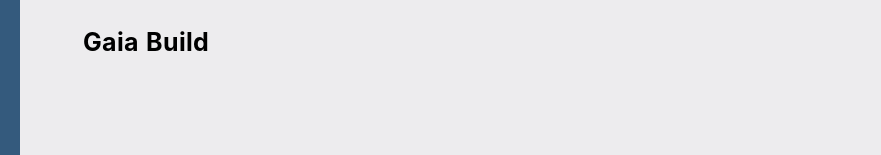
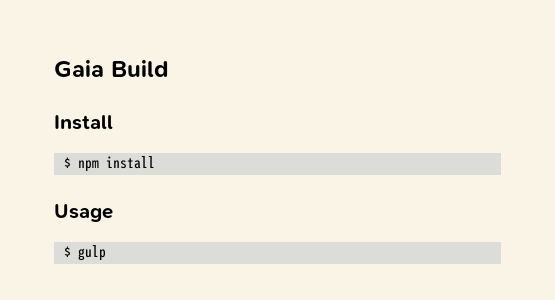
+ Install
+ $ npm install
+ Usage
+ $ gulp

